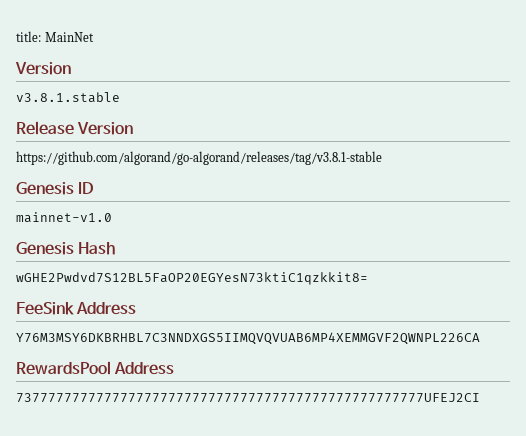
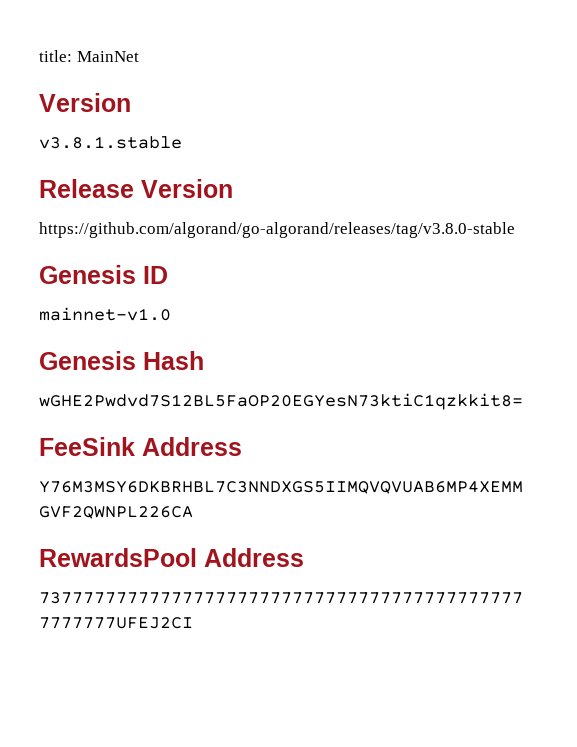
- https://github.com/algorand/go-algorand/releases/tag/v3.8.1-stable
+ https://github.com/algorand/go-algorand/releases/tag/v3.8.0-stable

